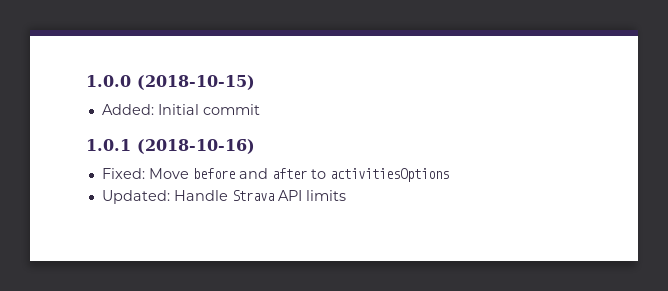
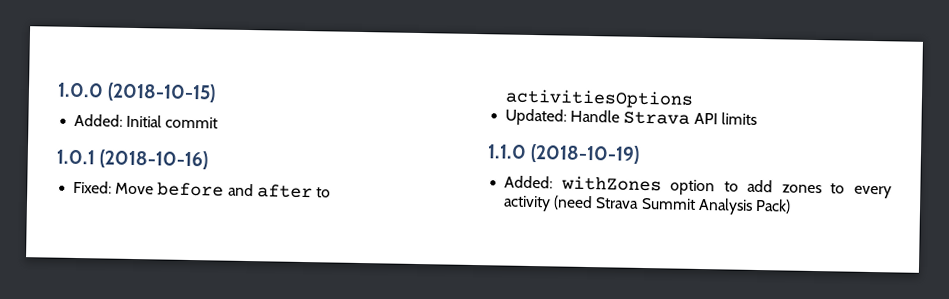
+ 1.1.0 (2018-10-19)
+ Added: withZones option to add zones to every activity (need Strava Summit Analysis Pack)

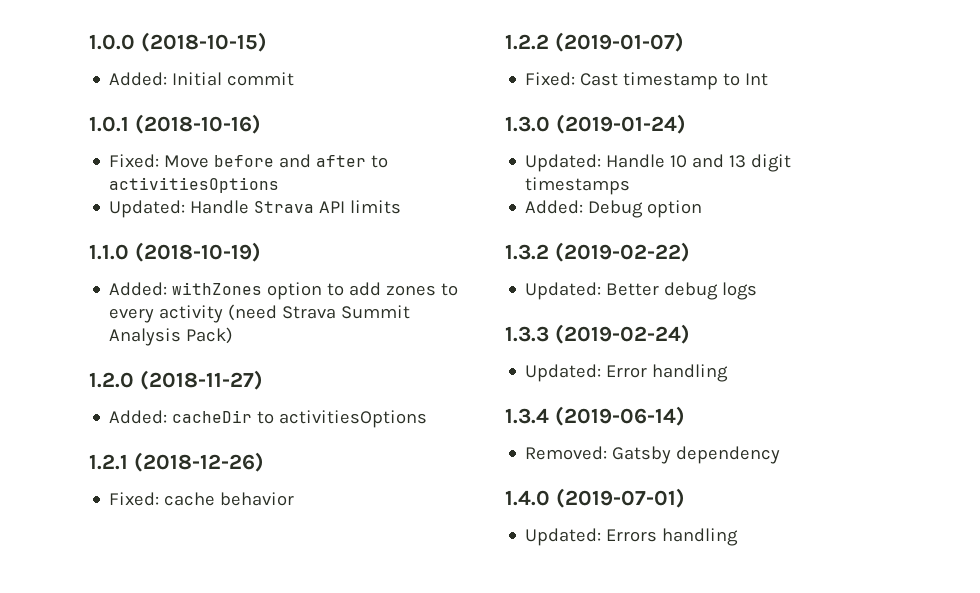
+ 1.2.0 (2018-11-27)
+ Added: cacheDir to activitiesOptions
+ 1.2.1 (2018-12-26)
+ Fixed: cache behavior
+ 1.2.2 (2019-01-07)
+ Fixed: Cast timestamp to Int
+ 1.3.0 (2019-01-24)
+ Updated: Handle 10 and 13 digit timestamps
+ Added: Debug option
+ 1.3.2 (2019-02-22)
+ Updated: Better debug logs
+ 1.3.3 (2019-02-24)
+ Updated: Error handling
+ 1.3.4 (2019-06-14)
+ Removed: Gatsby dependency
+ 1.4.0 (2019-07-01)
+ Updated: Errors handling

